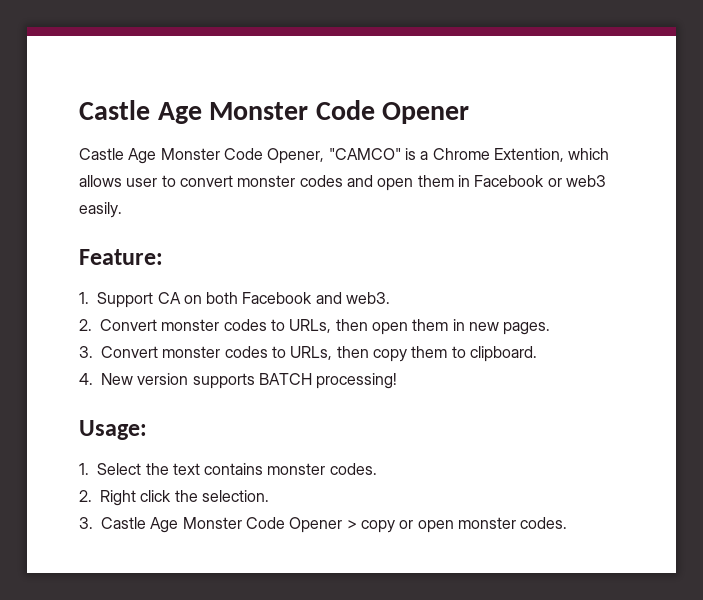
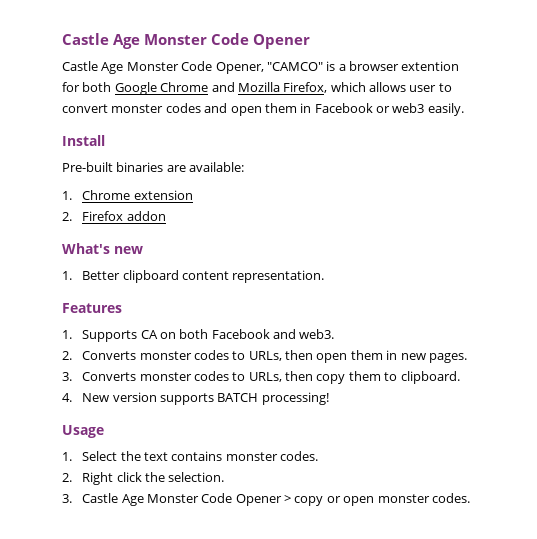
- Castle Age Monster Code Opener, "CAMCO" is a Chrome Extention, which allows user to convert monster codes and open them in Facebook or web3 easily.
+ Castle Age Monster Code Opener, "CAMCO" is a browser extention for both Google Chrome and Mozilla Firefox, which allows user to convert monster codes and open them in Facebook or web3 easily.
- Feature:
- 1. Support CA on both Facebook and web3.
+ Install
+ Pre-built binaries are available:
+ 1. Chrome extension
+ 2. Firefox addon
+ What's new
+ 1. Better clipboard content representation.
+ Features
+ 1. Supports CA on both Facebook and web3.
- 2. Convert monster codes to URLs, then open them in new pages.
+ 2. Converts monster codes to URLs, then open them in new pages.
- 3. Convert monster codes to URLs, then copy them to clipboard.
+ 3. Converts monster codes to URLs, then copy them to clipboard.
- Usage:
+ Usage

